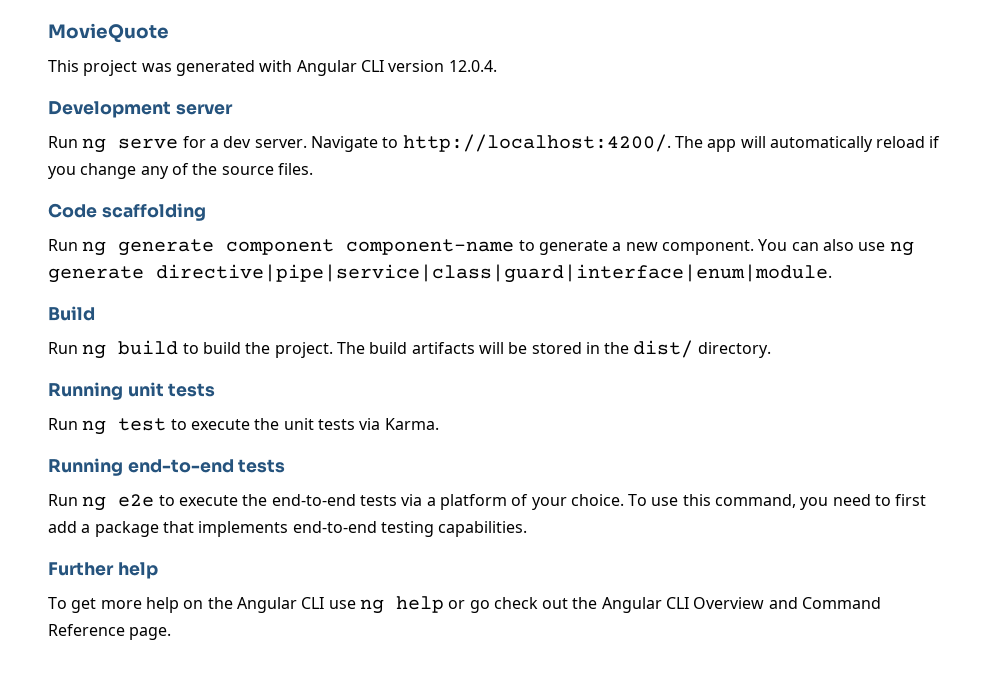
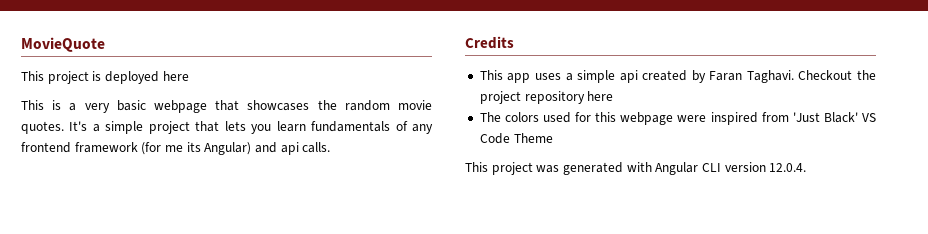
+ This project is deployed here
+ This is a very basic webpage that showcases the random movie quotes. It's a simple project that lets you learn fundamentals of any frontend framework (for me its Angular) and api calls.
+ Credits
+ This app uses a simple api created by Faran Taghavi. Checkout the project repository here
+ The colors used for this webpage were inspired from 'Just Black' VS Code Theme
- Development server
- Run ng serve for a dev server. Navigate to http://localhost:4200/. The app will automatically reload if you change any of the source files.
- Code scaffolding
- Run ng generate component component-name to generate a new component. You can also use ng generate directive|pipe|service|class|guard|interface|enum|module.
- Build
- Run ng build to build the project. The build artifacts will be stored in the dist/ directory.
- Running unit tests
- Run ng test to execute the unit tests via Karma.
- Running end-to-end tests
- Run ng e2e to execute the end-to-end tests via a platform of your choice. To use this command, you need to first add a package that implements end-to-end testing capabilities.
- Further help
- To get more help on the Angular CLI use ng help or go check out the Angular CLI Overview and Command Reference page.

